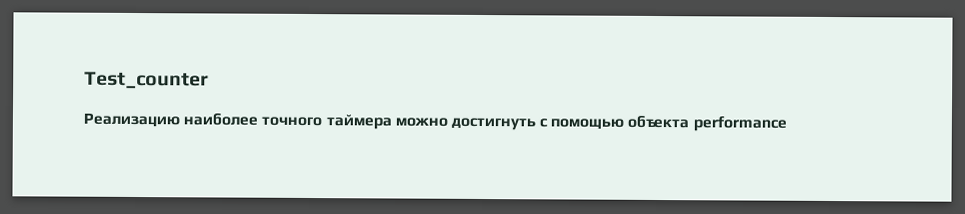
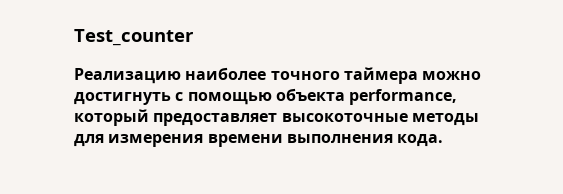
- Реализацию наиболее точного таймера можно достигнуть с помощью объекта performance
+ Реализацию наиболее точного таймера можно достигнуть с помощью объекта performance, который предоставляет высокоточные методы для измерения времени выполнения кода.

